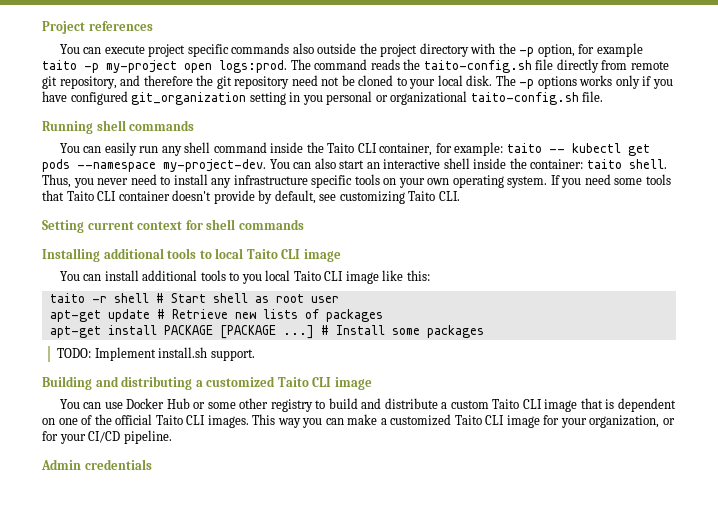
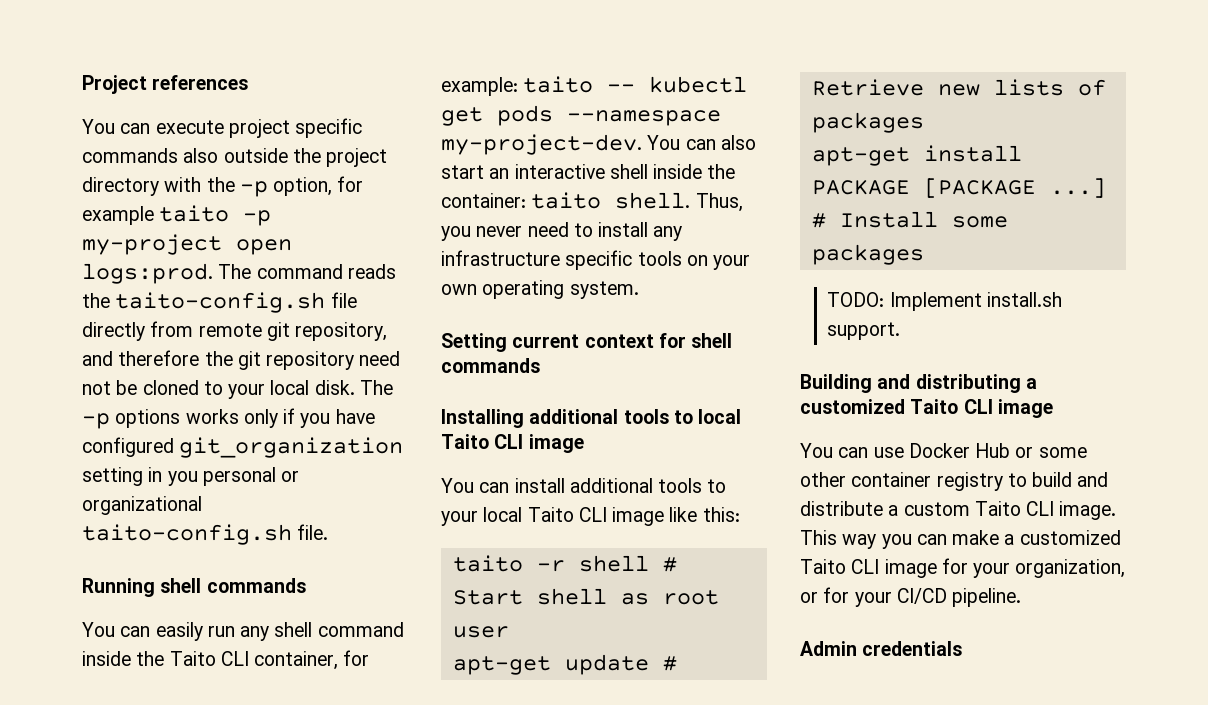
- If you need some tools that Taito CLI container doesn't provide by default, see customizing Taito CLI.
- You can install additional tools to you local Taito CLI image like this:
+ You can install additional tools to your local Taito CLI image like this:
- You can use Docker Hub or some other registry to build and distribute a custom Taito CLI image that is dependent on one of the official Taito CLI images.
+ You can use Docker Hub or some other container registry to build and distribute a custom Taito CLI image.

